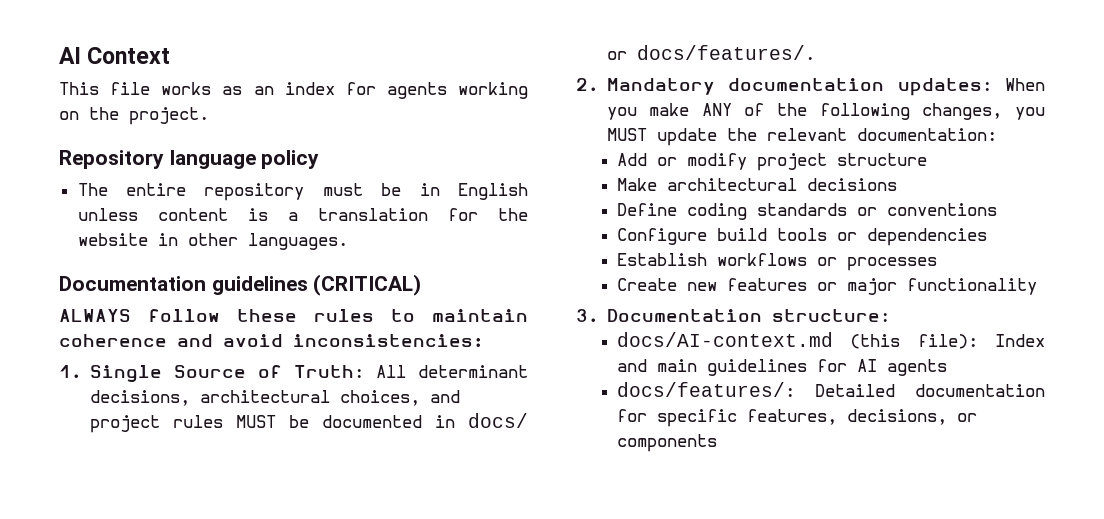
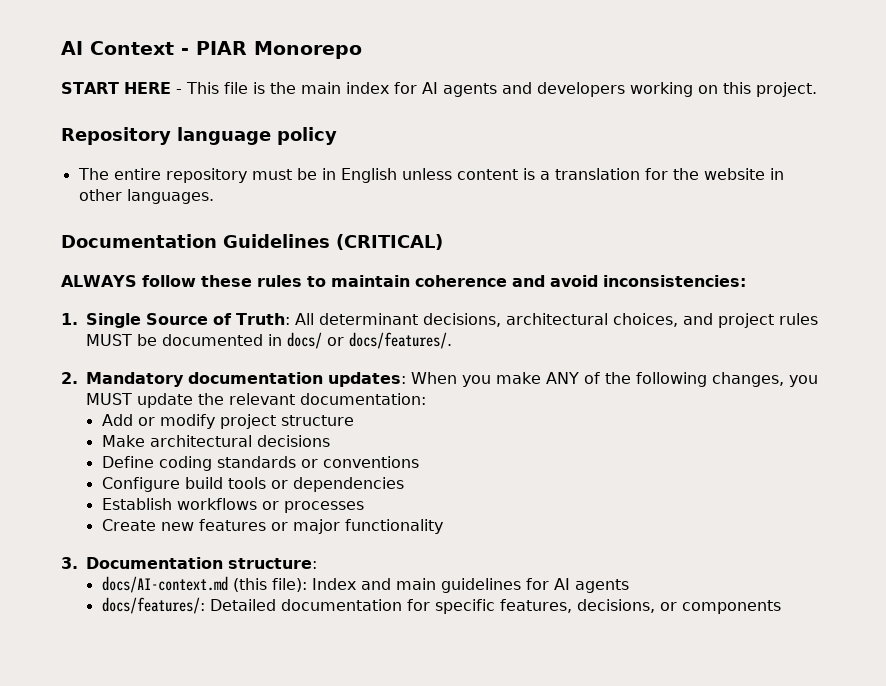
- AI Context
- This file works as an index for agents working on the project.
+ AI Context - PIAR Monorepo
+ START HERE - This file is the main index for AI agents and developers working on this project.
- Documentation guidelines (CRITICAL)
+ Documentation Guidelines (CRITICAL)

